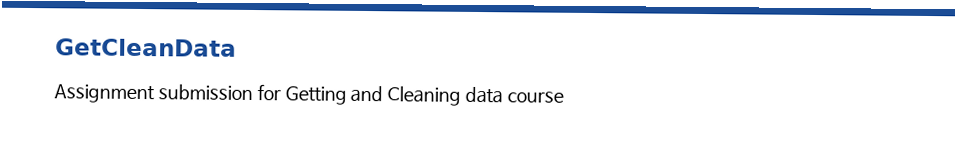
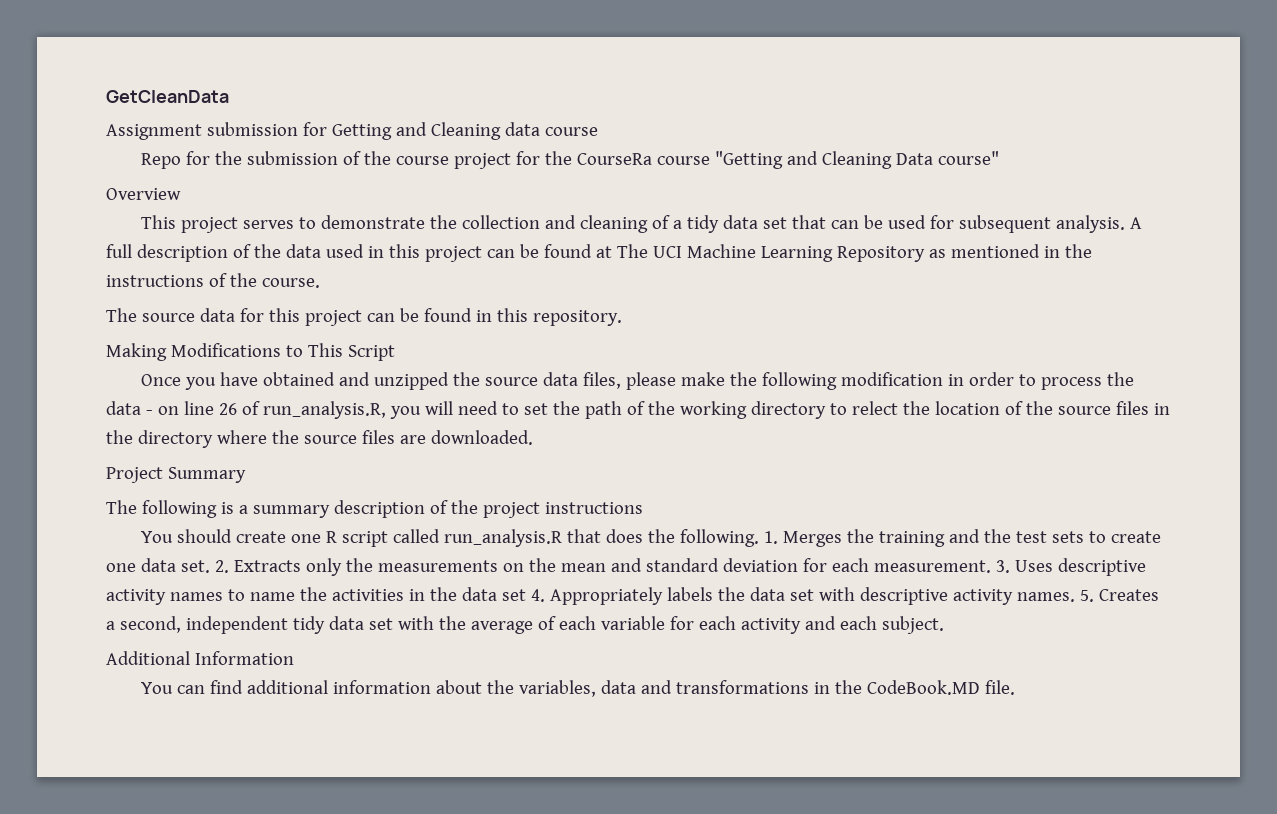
+ Repo for the submission of the course project for the CourseRa course "Getting and Cleaning Data course"
+ Overview
+ This project serves to demonstrate the collection and cleaning of a tidy data set that can be used for subsequent analysis. A full description of the data used in this project can be found at The UCI Machine Learning Repository as mentioned in the instructions of the course.
+ The source data for this project can be found in this repository.
+ Making Modifications to This Script
+ Once you have obtained and unzipped the source data files, please make the following modification in order to process the data - on line 26 of run_analysis.R, you will need to set the path of the working directory to relect the location of the source files in the directory where the source files are downloaded.
+ Project Summary
+ The following is a summary description of the project instructions
+ You should create one R script called run_analysis.R that does the following. 1. Merges the training and the test sets to create one data set. 2. Extracts only the measurements on the mean and standard deviation for each measurement. 3. Uses descriptive activity names to name the activities in the data set 4. Appropriately labels the data set with descriptive activity names. 5. Creates a second, independent tidy data set with the average of each variable for each activity and each subject.
+ Additional Information
+ You can find additional information about the variables, data and transformations in the CodeBook.MD file.

